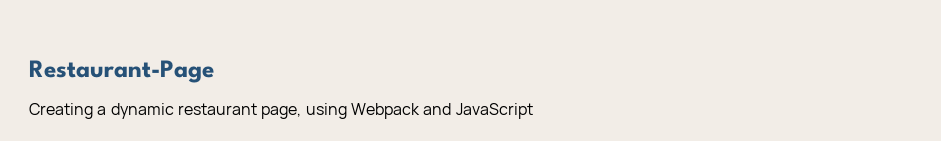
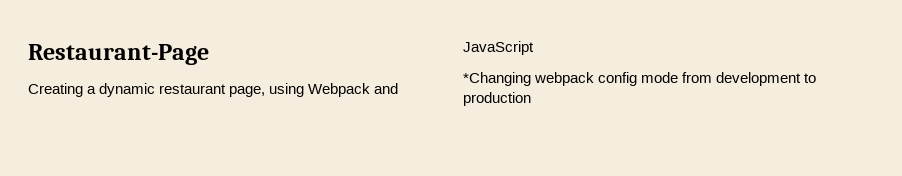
+ *Changing webpack config mode from development to production

